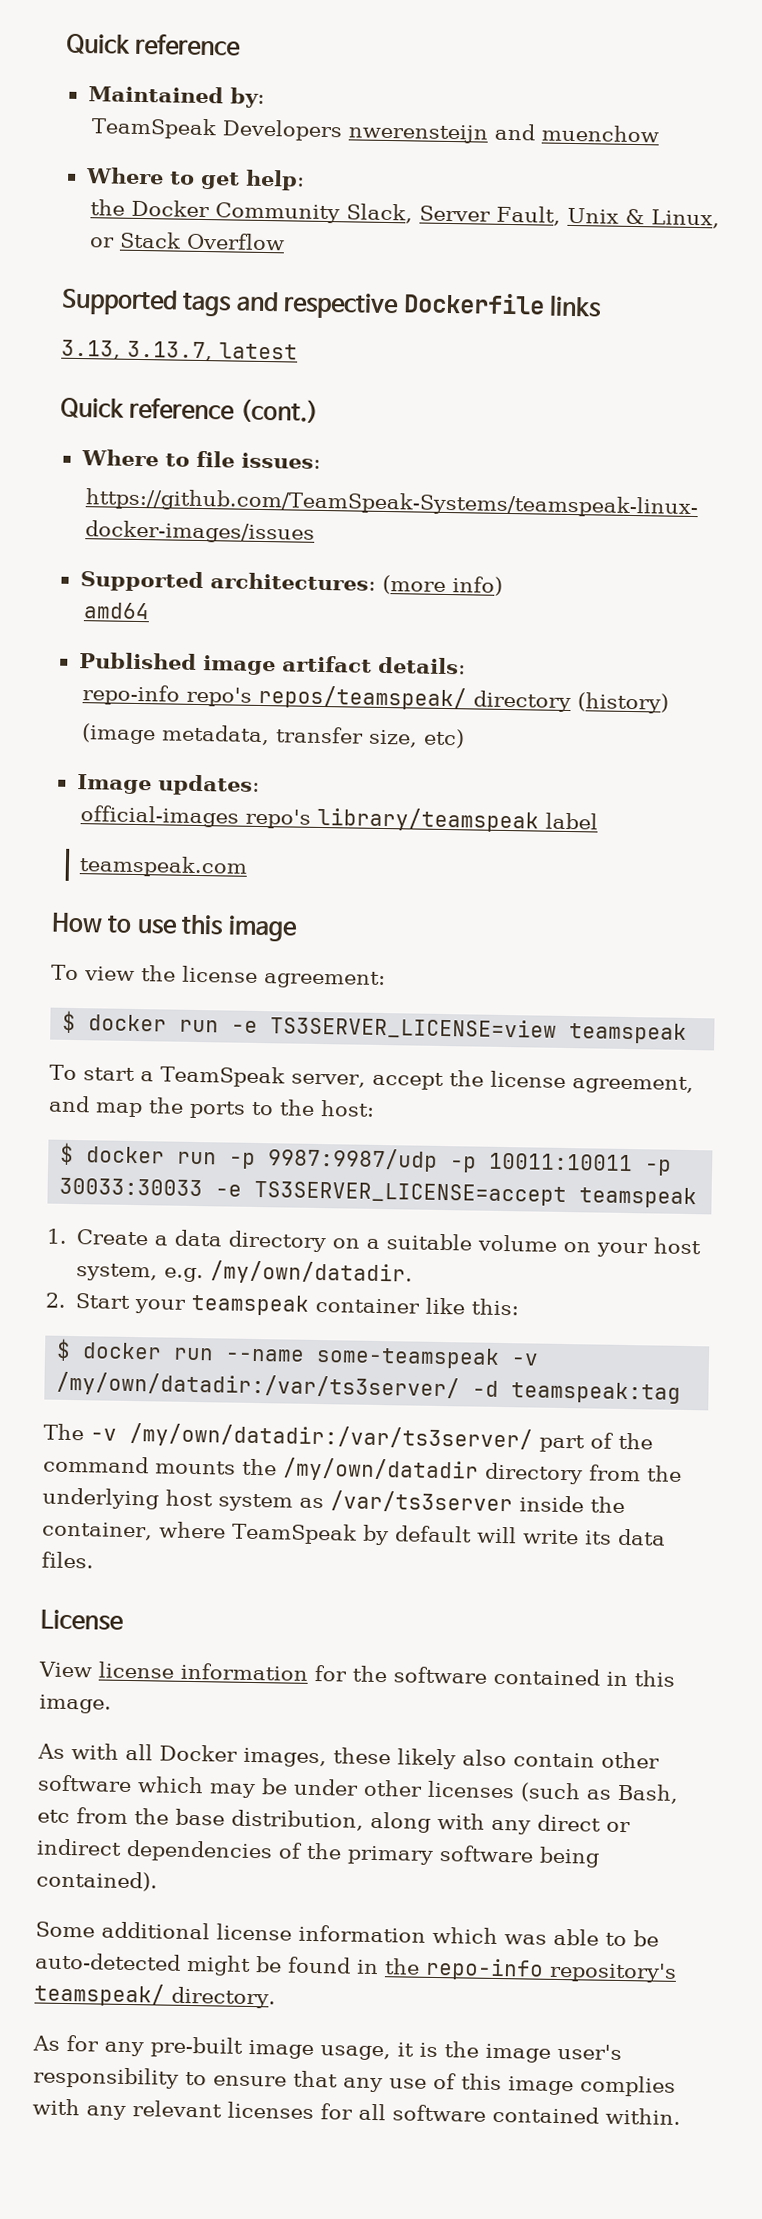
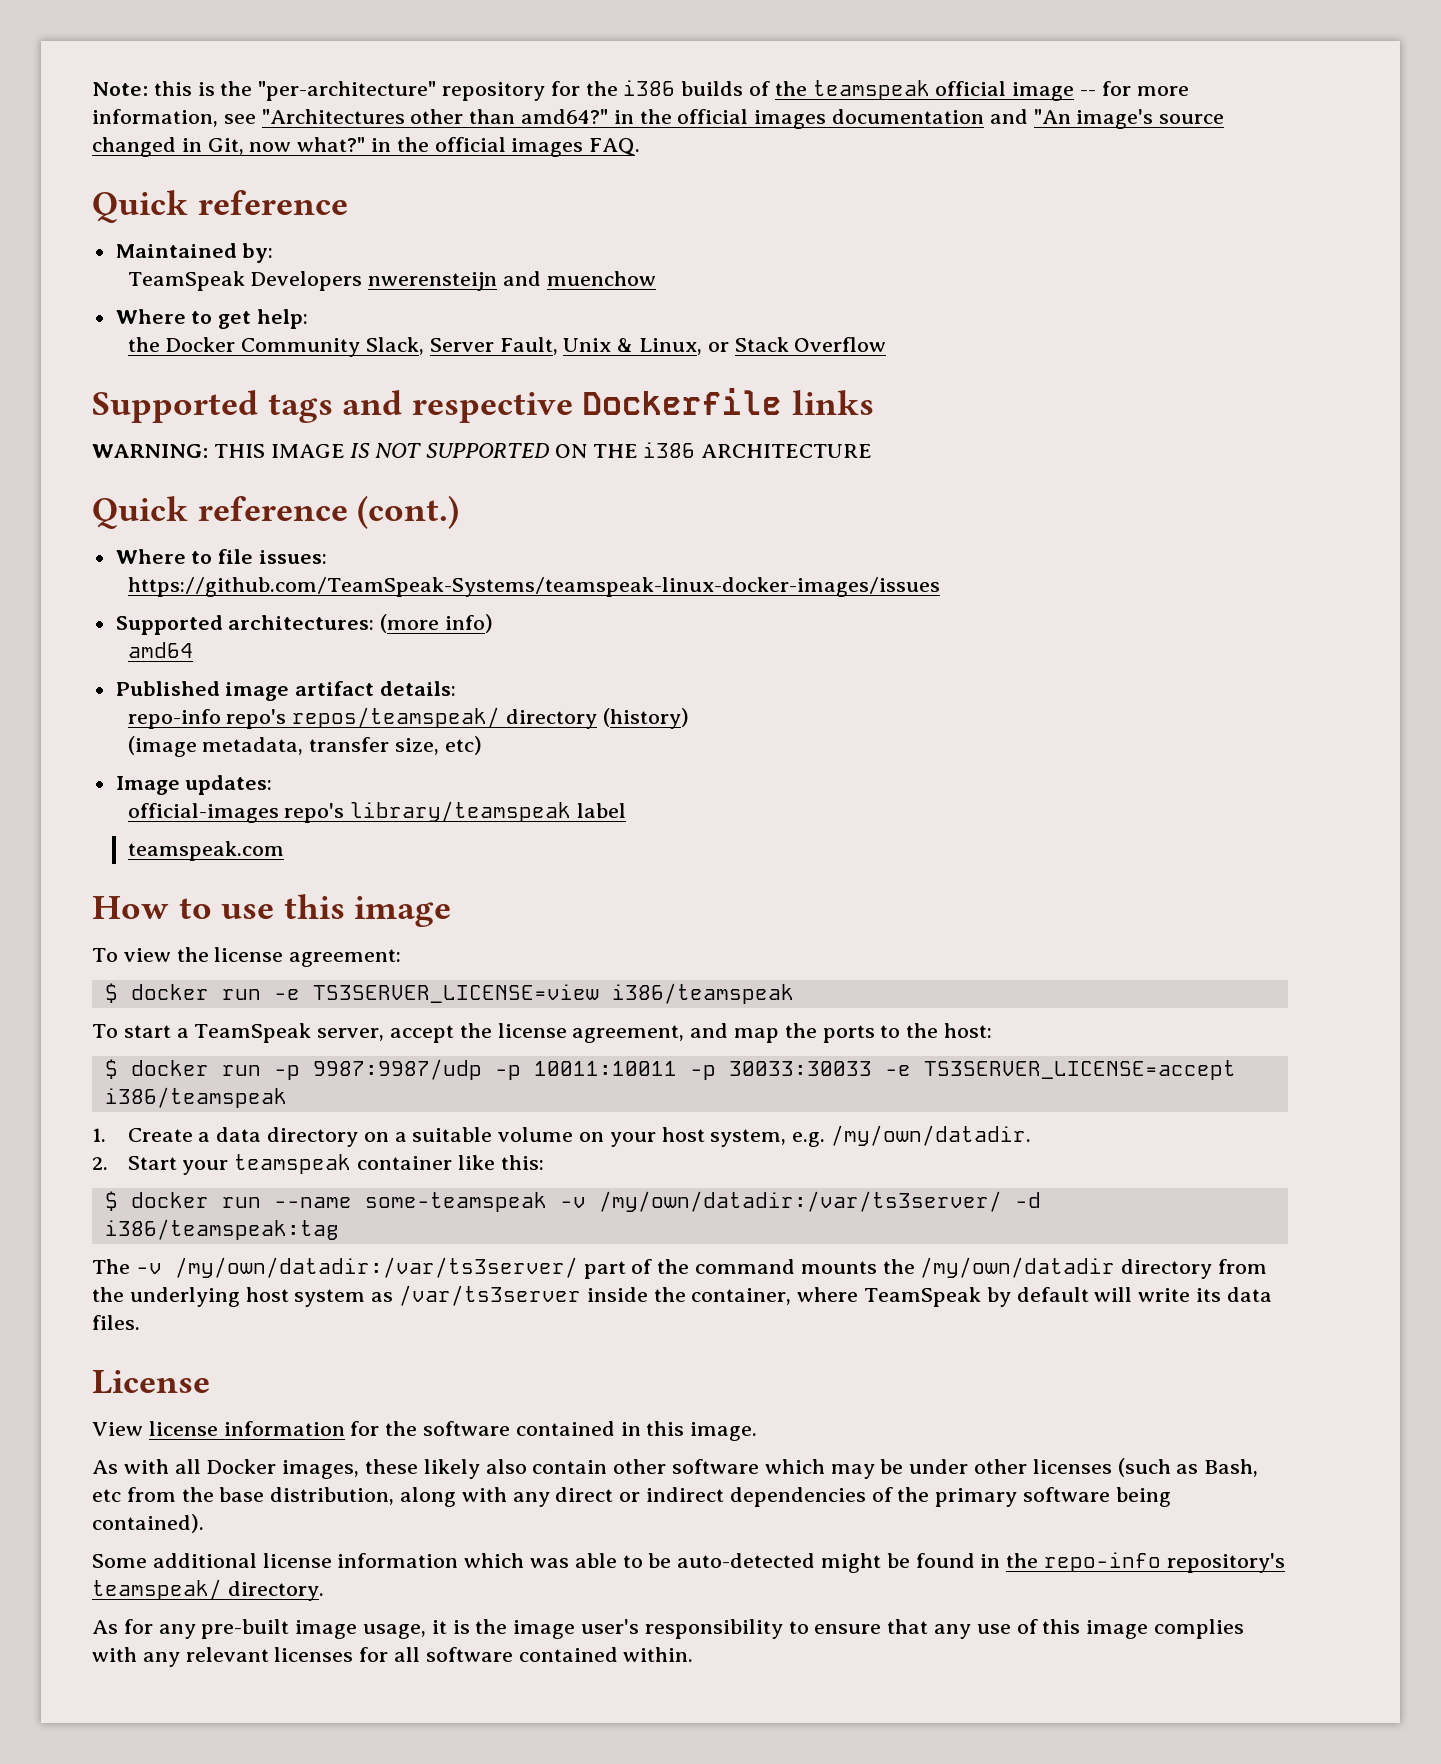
+ Note: this is the "per-architecture" repository for the i386 builds of the teamspeak official image -- for more information, see "Architectures other than amd64?" in the official images documentation and "An image's source changed in Git, now what?" in the official images FAQ.
- 3.13, 3.13.7, latest
+ WARNING: THIS IMAGE IS NOT SUPPORTED ON THE i386 ARCHITECTURE
- $ docker run -e TS3SERVER_LICENSE=view teamspeak
+ $ docker run -e TS3SERVER_LICENSE=view i386/teamspeak
- $ docker run -p 9987:9987/udp -p 10011:10011 -p 30033:30033 -e TS3SERVER_LICENSE=accept teamspeak
+ $ docker run -p 9987:9987/udp -p 10011:10011 -p 30033:30033 -e TS3SERVER_LICENSE=accept i386/teamspeak
- $ docker run --name some-teamspeak -v /my/own/datadir:/var/ts3server/ -d teamspeak:tag
+ $ docker run --name some-teamspeak -v /my/own/datadir:/var/ts3server/ -d i386/teamspeak:tag

